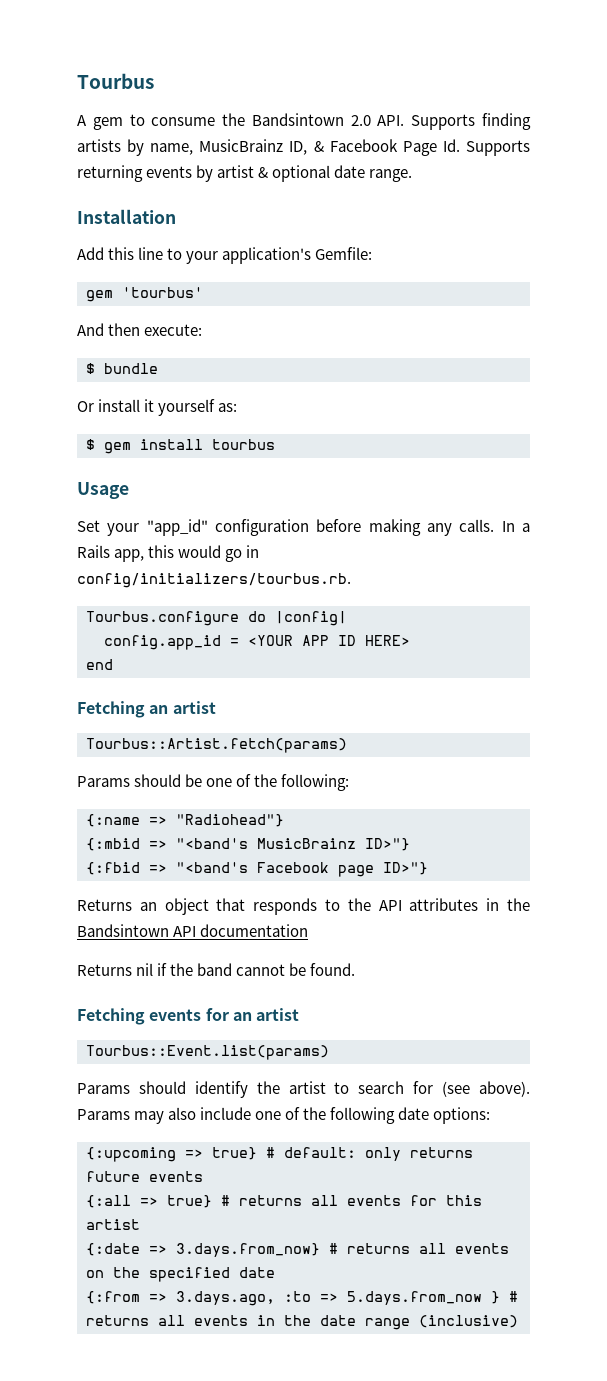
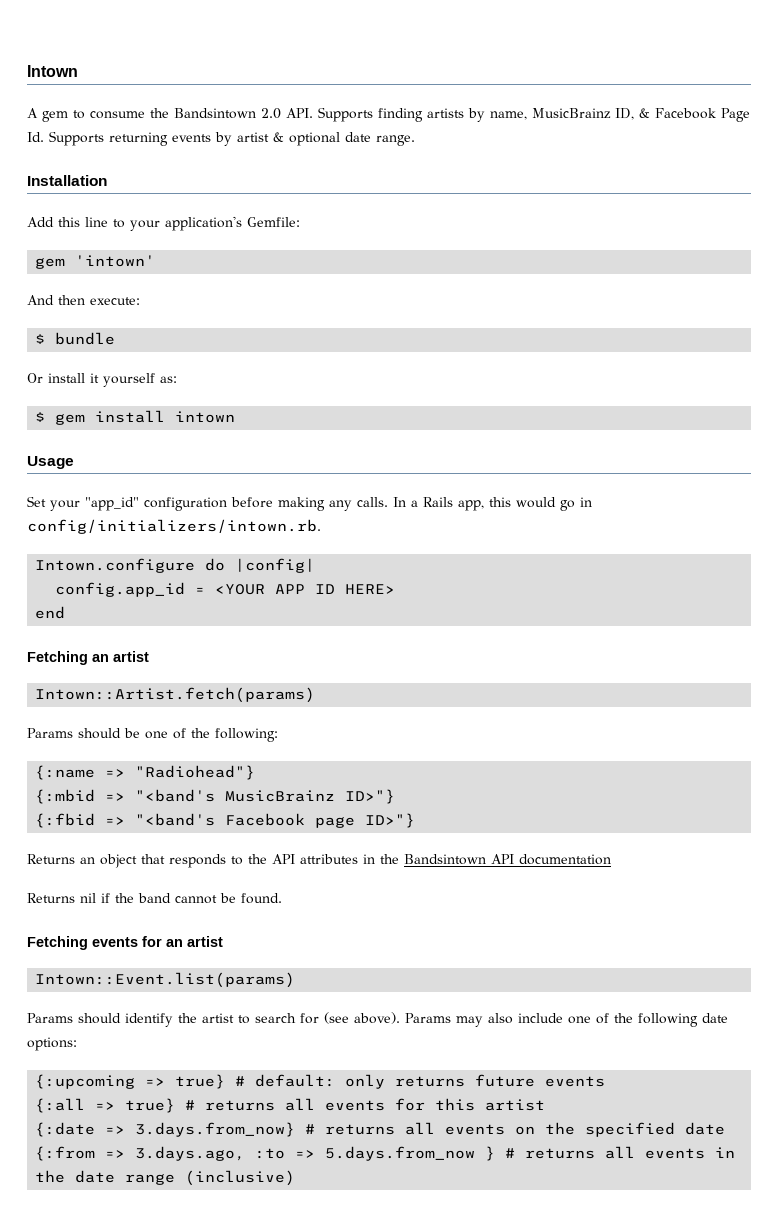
- Tourbus
+ Intown
- gem 'tourbus'
+ gem 'intown'
- $ gem install tourbus
+ $ gem install intown
- In a Rails app, this would go in config/initializers/tourbus.rb.
- Tourbus.configure do |config|
+ In a Rails app, this would go in config/initializers/intown.rb.
+ Intown.configure do |config|
- Tourbus::Artist.fetch(params)
+ Intown::Artist.fetch(params)
- Tourbus::Event.list(params)
+ Intown::Event.list(params)

